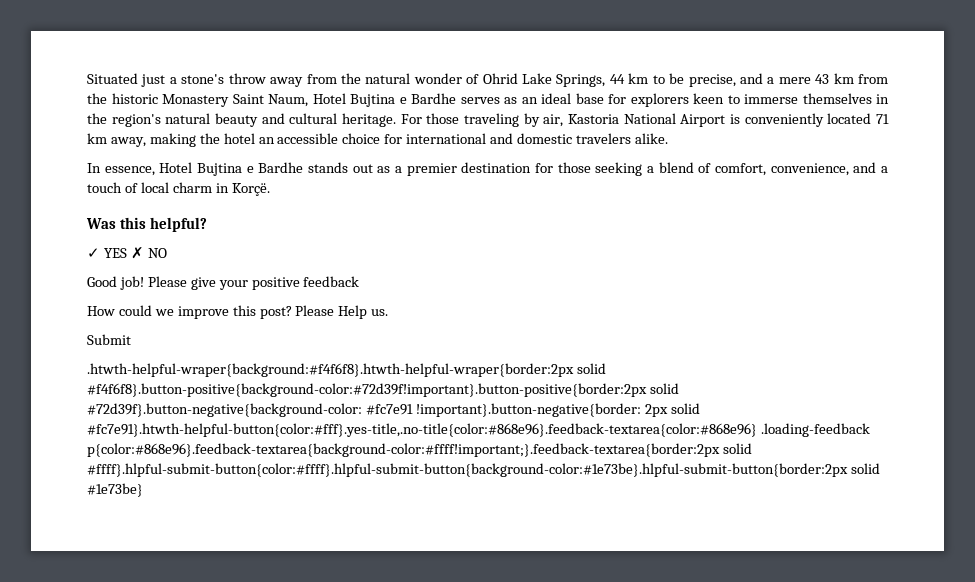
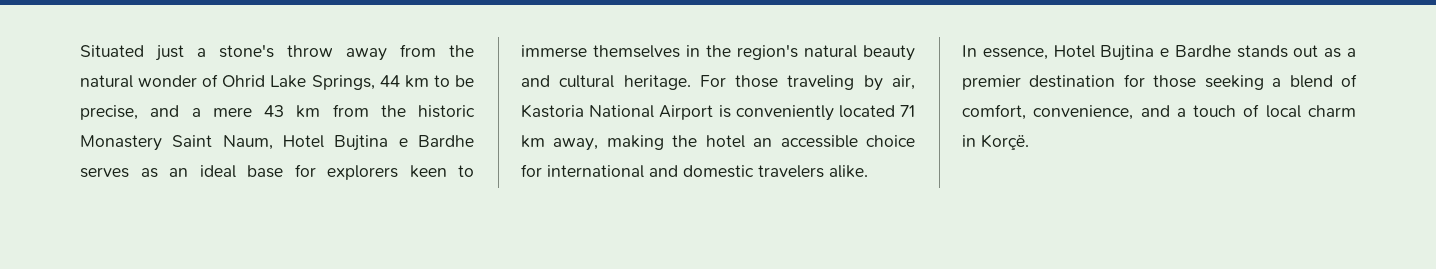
- Was this helpful?
- ✓ YES ✗ NO
- Good job! Please give your positive feedback
- How could we improve this post? Please Help us.
- Submit
- .htwth-helpful-wraper{background:#f4f6f8}.htwth-helpful-wraper{border:2px solid #f4f6f8}.button-positive{background-color:#72d39f!important}.button-positive{border:2px solid #72d39f}.button-negative{background-color: #fc7e91 !important}.button-negative{border: 2px solid #fc7e91}.htwth-helpful-button{color:#fff}.yes-title,.no-title{color:#868e96}.feedback-textarea{color:#868e96} .loading-feedback p{color:#868e96}.feedback-textarea{background-color:#ffff!important;}.feedback-textarea{border:2px solid #ffff}.hlpful-submit-button{color:#ffff}.hlpful-submit-button{background-color:#1e73be}.hlpful-submit-button{border:2px solid #1e73be}

